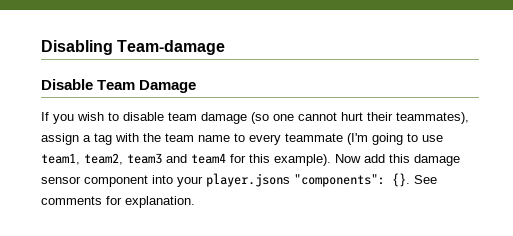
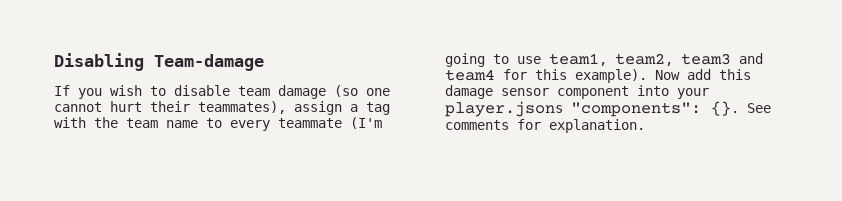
- Disable Team Damage

